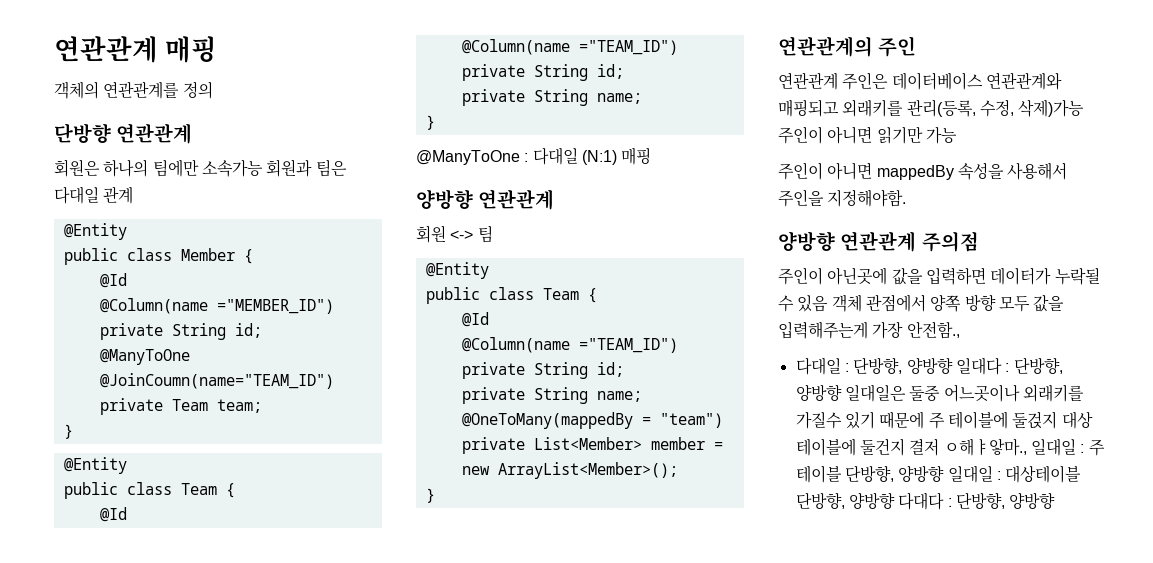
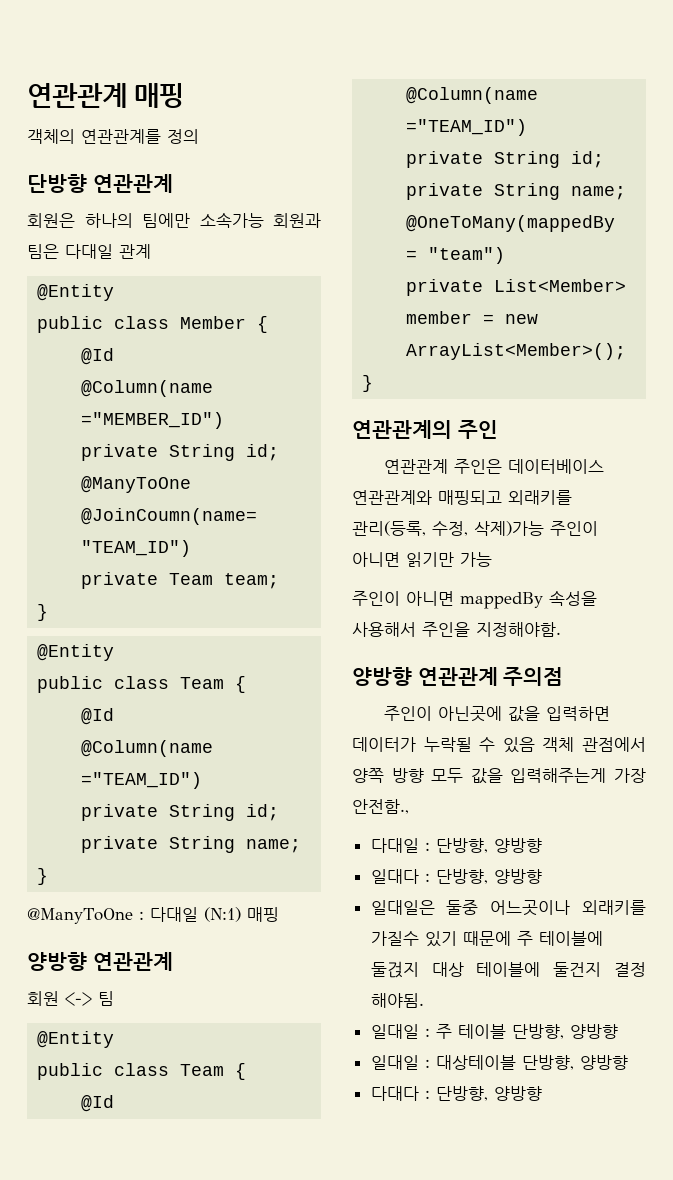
- 다대일 : 단방향, 양방향 일대다 : 단방향, 양방향 일대일은 둘중 어느곳이나 외래키를 가질수 있기 때문에 주 테이블에 둘걵지 대상 테이블에 둘건지 결저 ㅇ해ㅑ앟마., 일대일 : 주 테이블 단방향, 양방향 일대일 : 대상테이블 단방향, 양방향 다대다 : 단방향, 양방향
+ 다대일 : 단방향, 양방향
+ 일대다 : 단방향, 양방향
+ 일대일은 둘중 어느곳이나 외래키를 가질수 있기 때문에 주 테이블에 둘걵지 대상 테이블에 둘건지 결정 해야됨.
+ 일대일 : 주 테이블 단방향, 양방향
+ 일대일 : 대상테이블 단방향, 양방향
+ 다대다 : 단방향, 양방향

